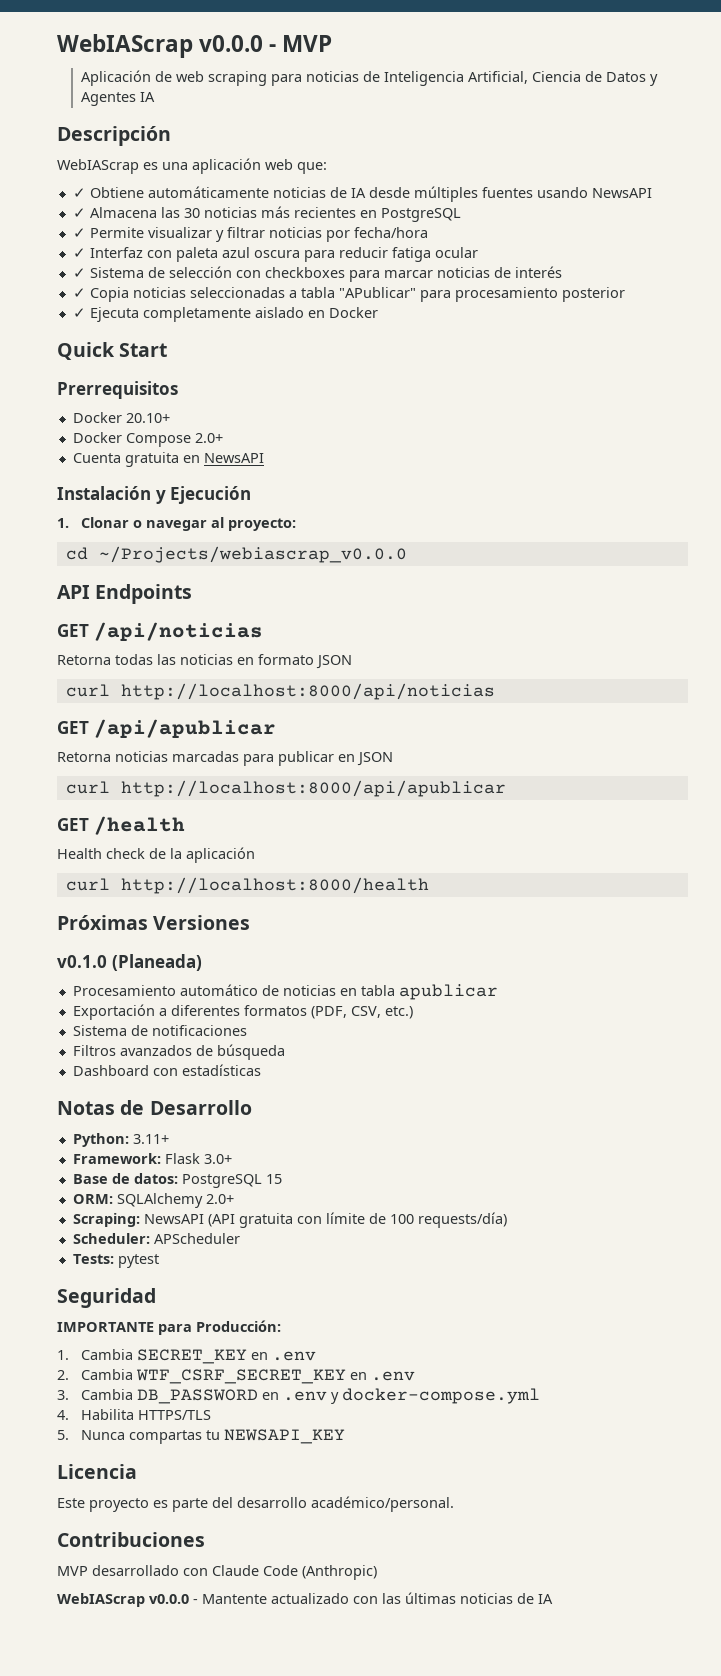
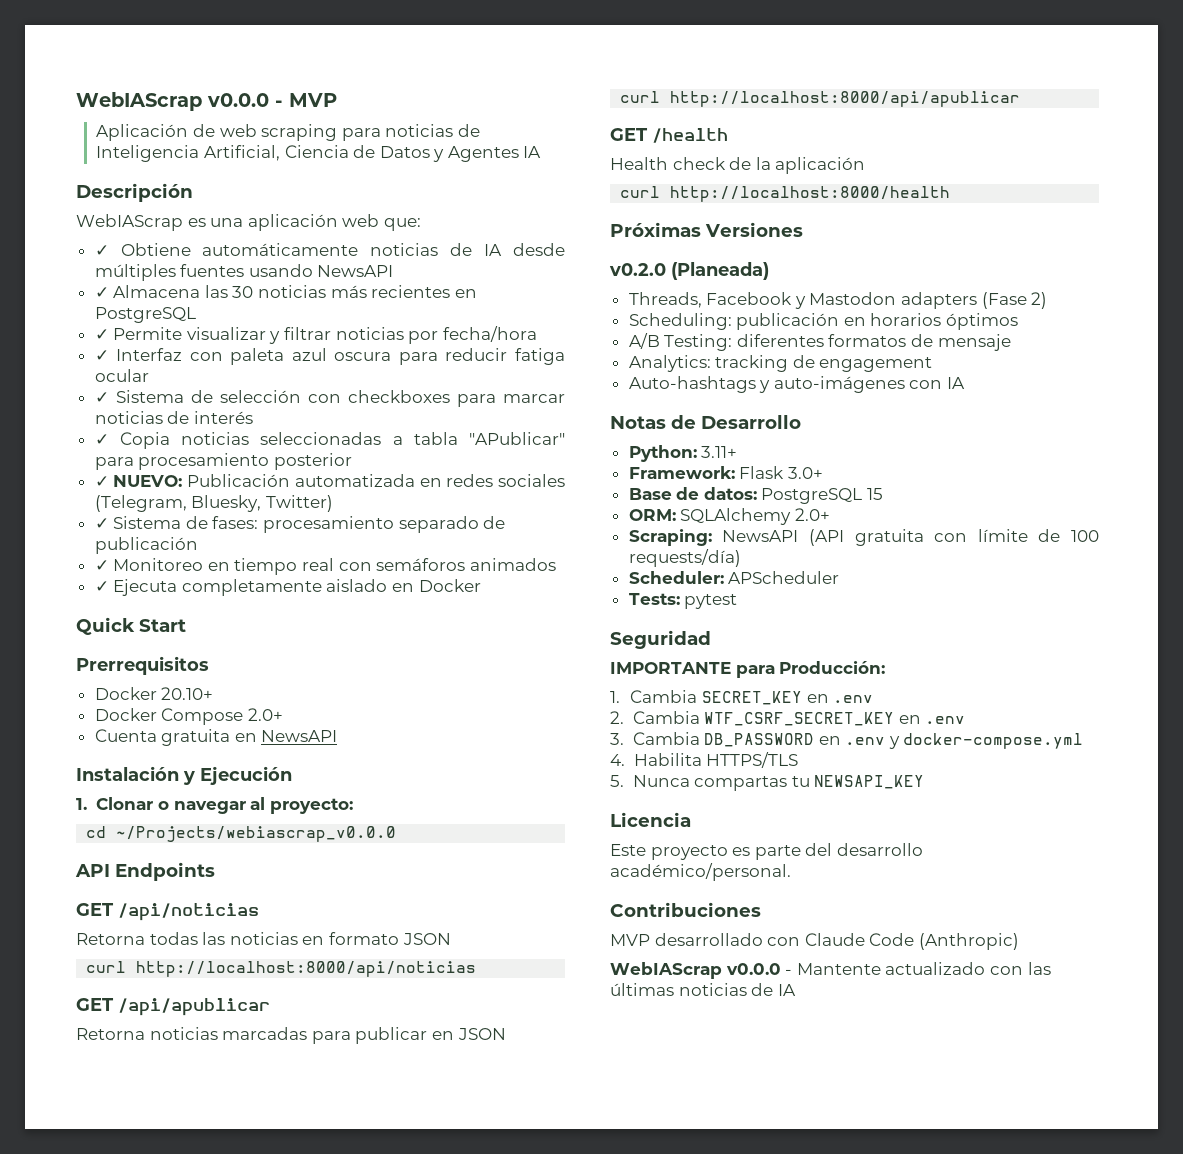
+ ✓ NUEVO: Publicación automatizada en redes sociales (Telegram, Bluesky, Twitter)
+ ✓ Sistema de fases: procesamiento separado de publicación
+ ✓ Monitoreo en tiempo real con semáforos animados
- v0.1.0 (Planeada)
+ v0.2.0 (Planeada)
- Procesamiento automático de noticias en tabla apublicar
- Exportación a diferentes formatos (PDF, CSV, etc.)
- Sistema de notificaciones
- Filtros avanzados de búsqueda
- Dashboard con estadísticas
+ Threads, Facebook y Mastodon adapters (Fase 2)
+ Scheduling: publicación en horarios óptimos
+ A/B Testing: diferentes formatos de mensaje
+ Analytics: tracking de engagement
+ Auto-hashtags y auto-imágenes con IA

